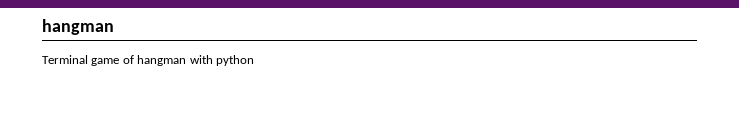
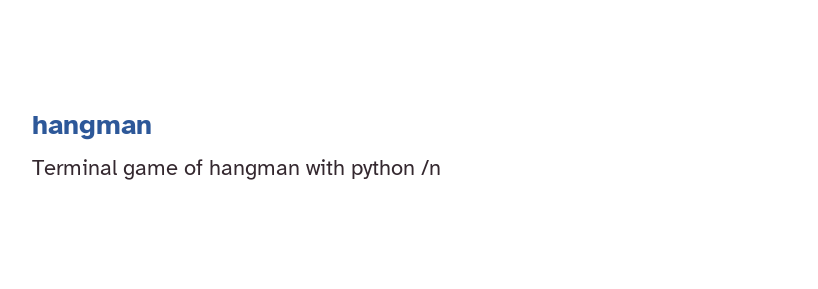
- Terminal game of hangman with python
+ Terminal game of hangman with python /n

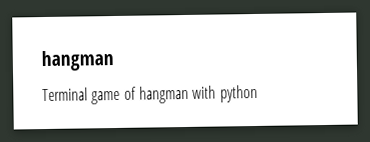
- Terminal game of hangman with python /n
+ Terminal game of hangman with python

